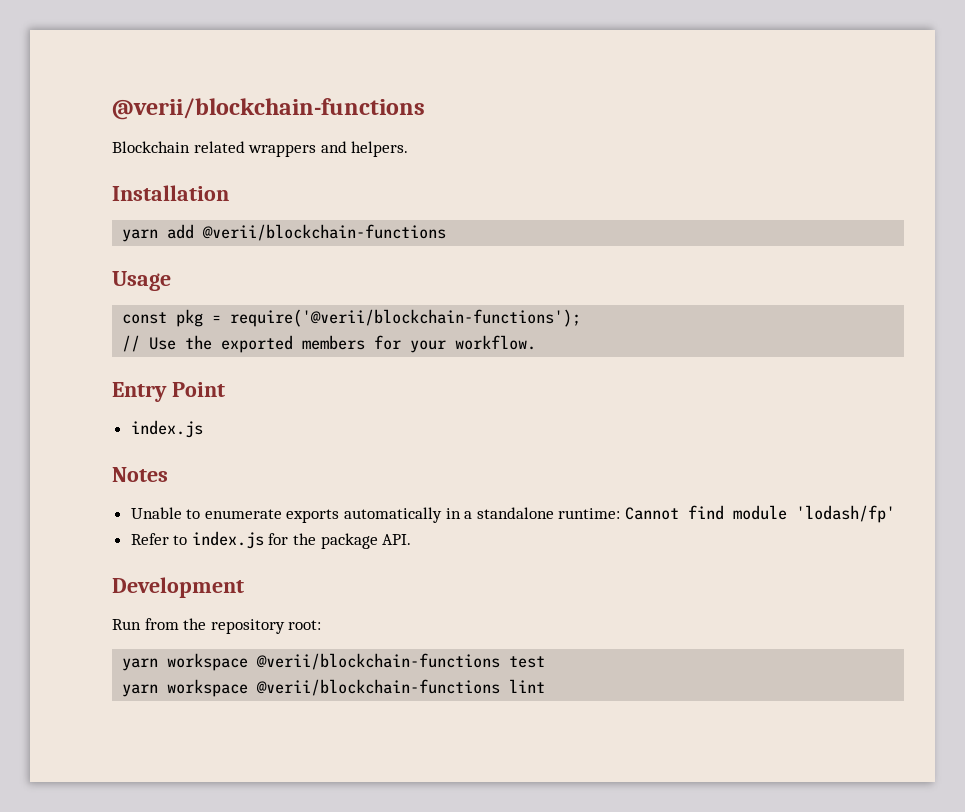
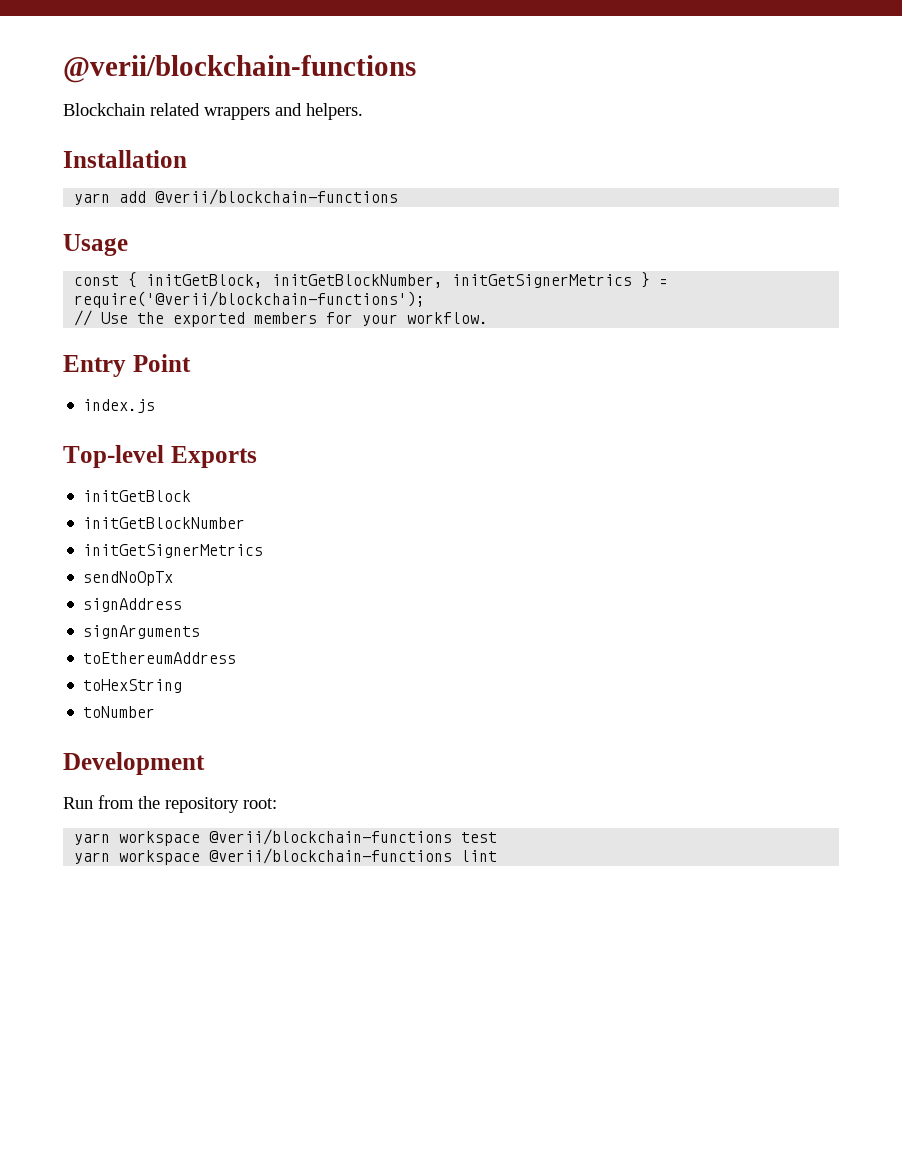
- const pkg = require('@verii/blockchain-functions');
+ const { initGetBlock, initGetBlockNumber, initGetSignerMetrics } = require('@verii/blockchain-functions');
- Notes
- Unable to enumerate exports automatically in a standalone runtime: Cannot find module 'lodash/fp'
- Refer to index.js for the package API.
+ Top-level Exports
+ initGetBlock
+ initGetBlockNumber
+ initGetSignerMetrics
+ sendNoOpTx
+ signAddress
+ signArguments
+ toEthereumAddress
+ toHexString
+ toNumber

